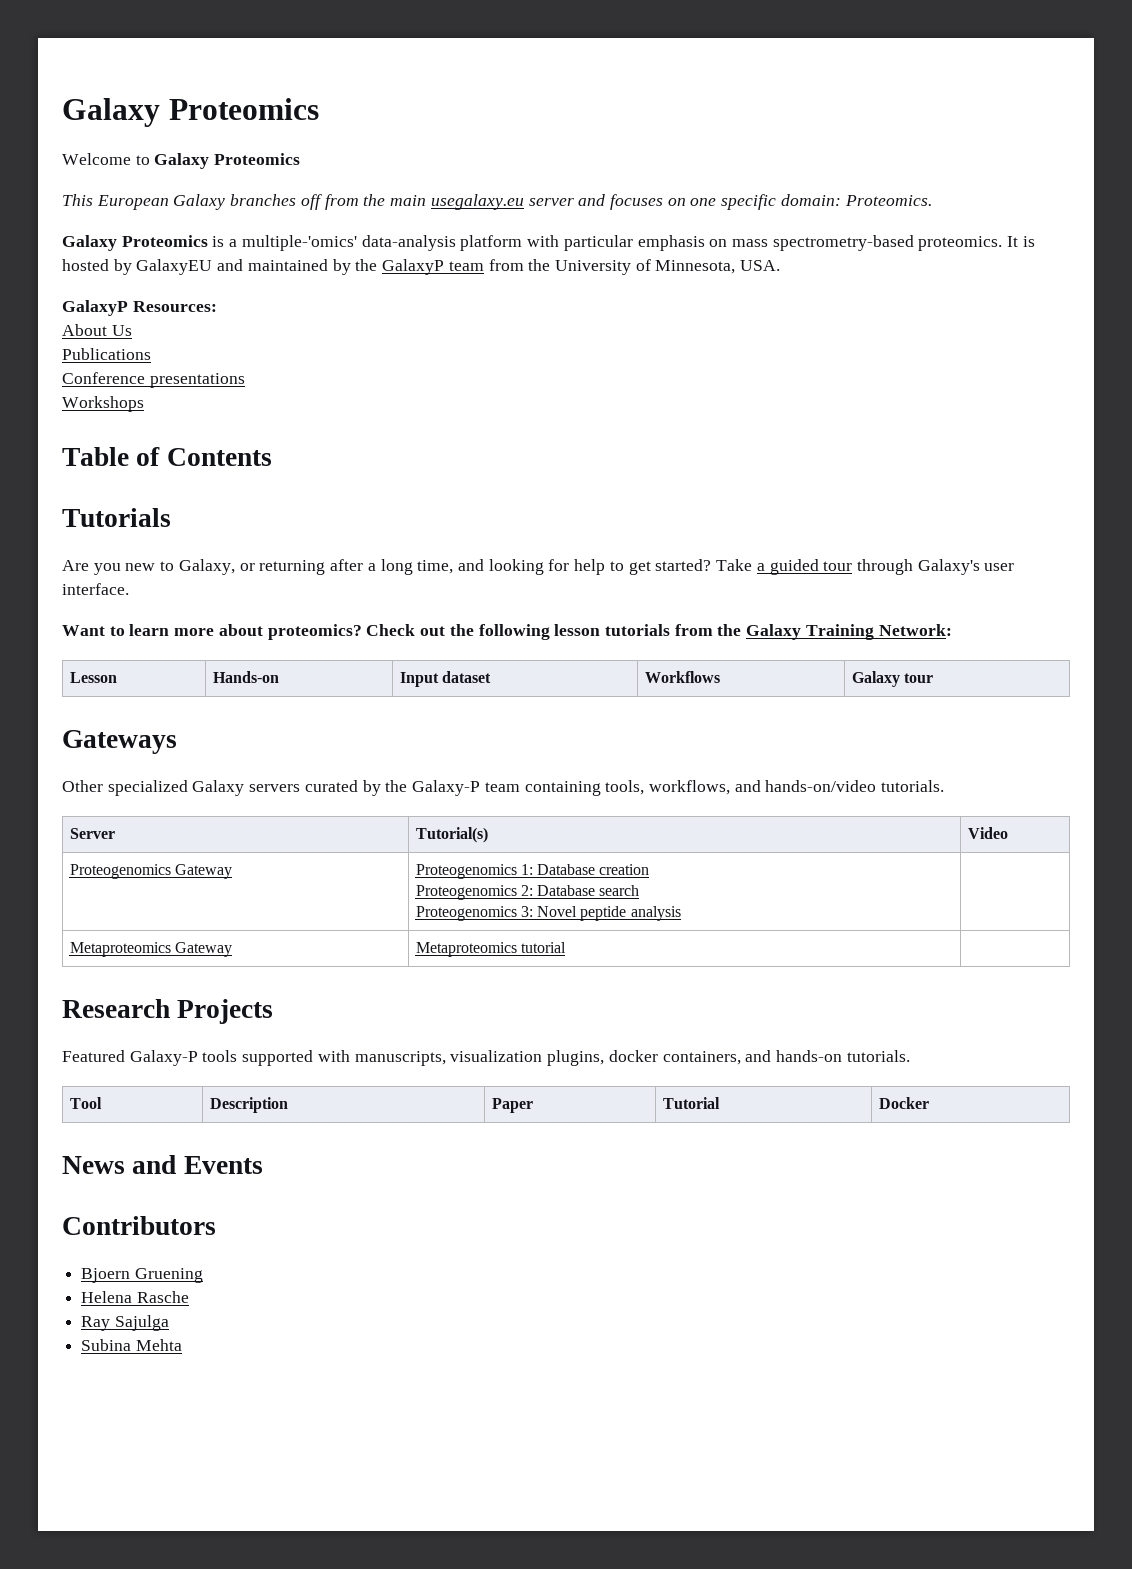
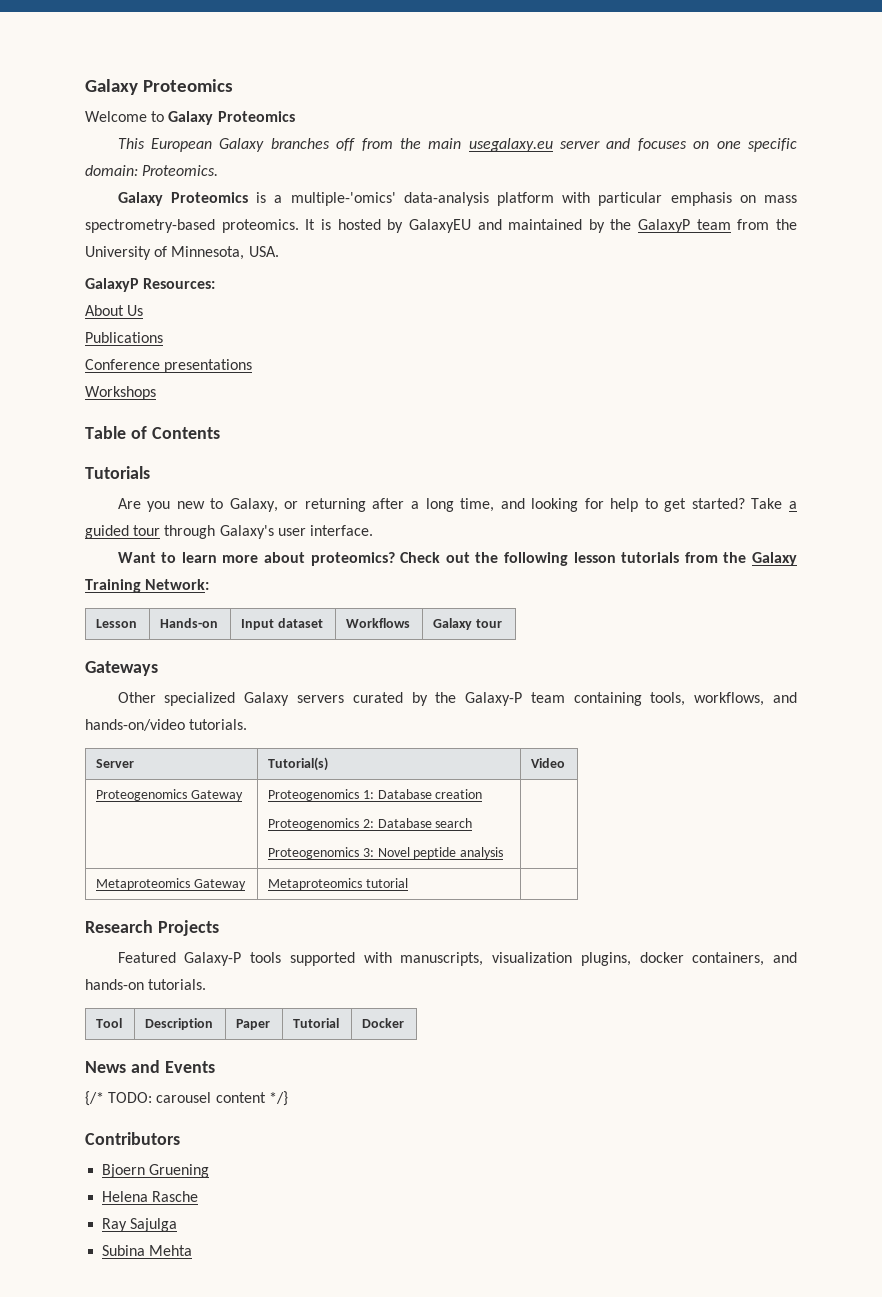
+ {/* TODO: carousel content */}

